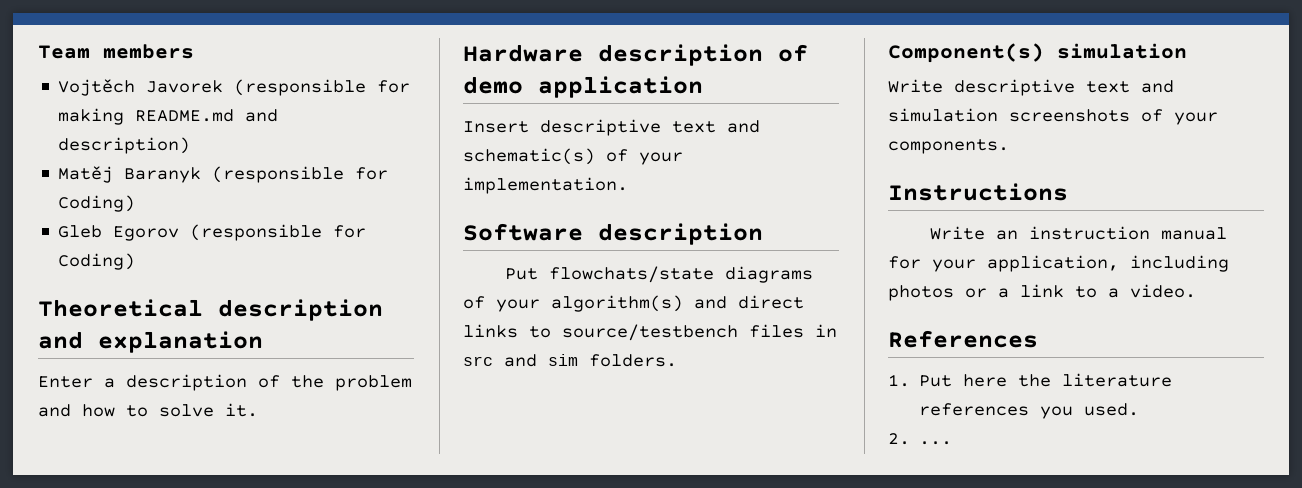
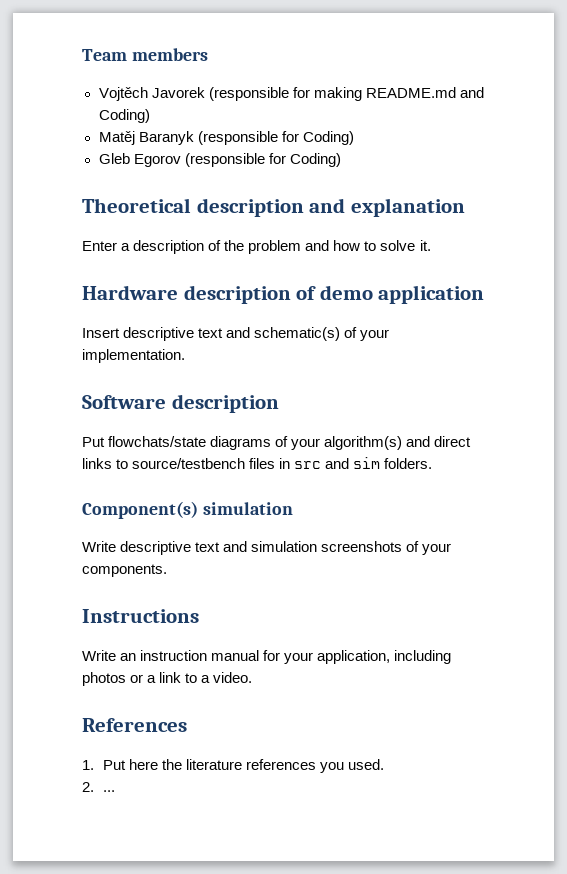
- Vojtěch Javorek (responsible for making README.md and description)
+ Vojtěch Javorek (responsible for making README.md and Coding)

